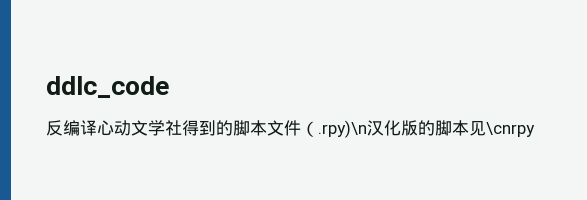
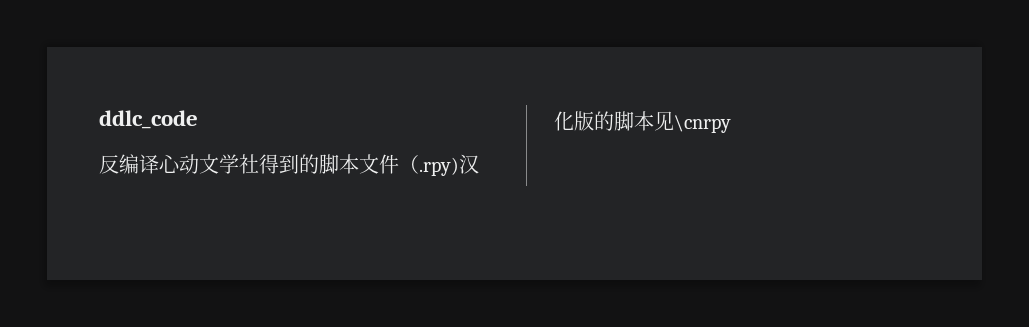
- 反编译心动文学社得到的脚本文件（.rpy)\n汉化版的脚本见\cnrpy
+ 反编译心动文学社得到的脚本文件（.rpy)汉化版的脚本见\cnrpy

